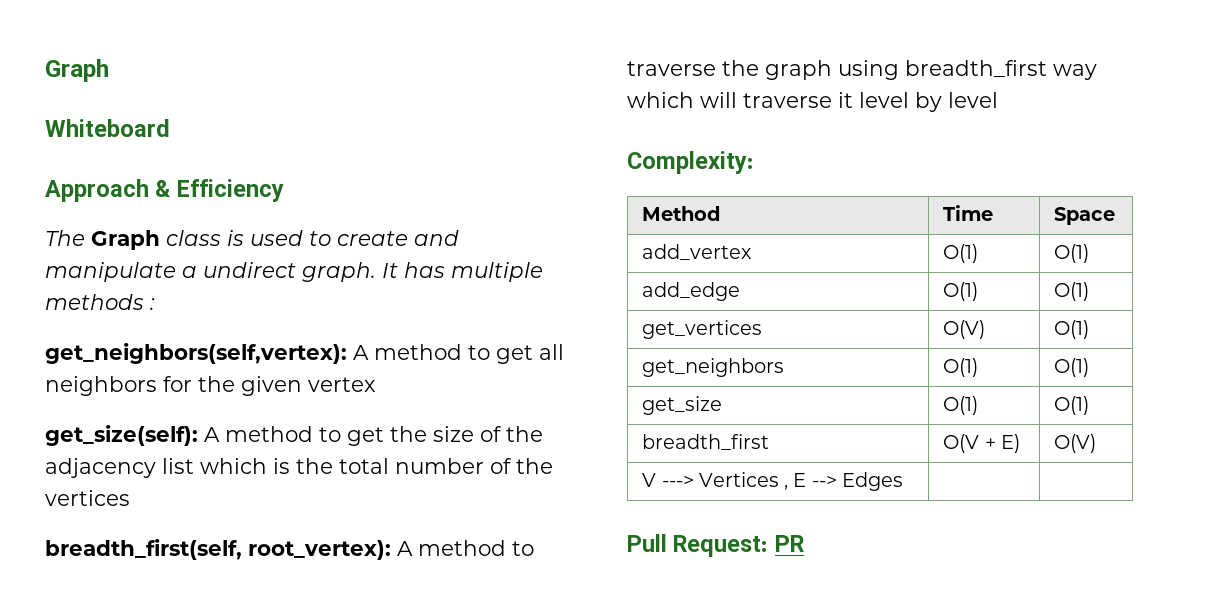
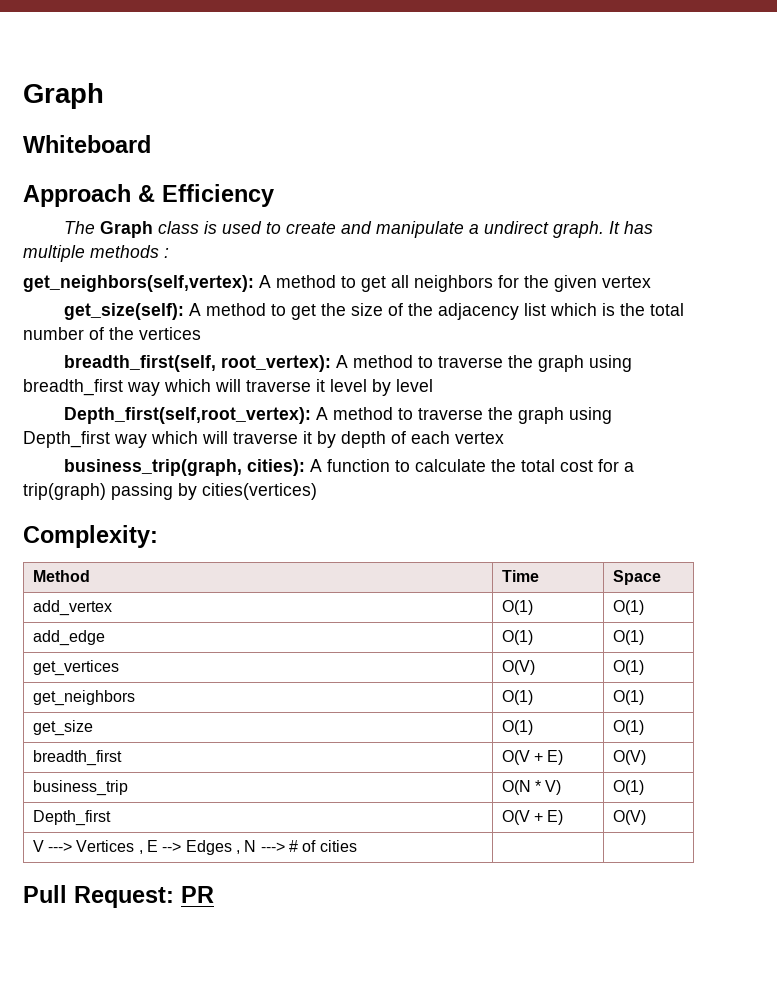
+ Depth_first(self,root_vertex): A method to traverse the graph using Depth_first way which will traverse it by depth of each vertex
+ business_trip(graph, cities): A function to calculate the total cost for a trip(graph) passing by cities(vertices)
+ business_trip | O(N * V) | O(1)
+ Depth_first | O(V + E) | O(V)
- V ---> Vertices , E --> Edges | |
+ V ---> Vertices , E --> Edges , N ---> # of cities | |

